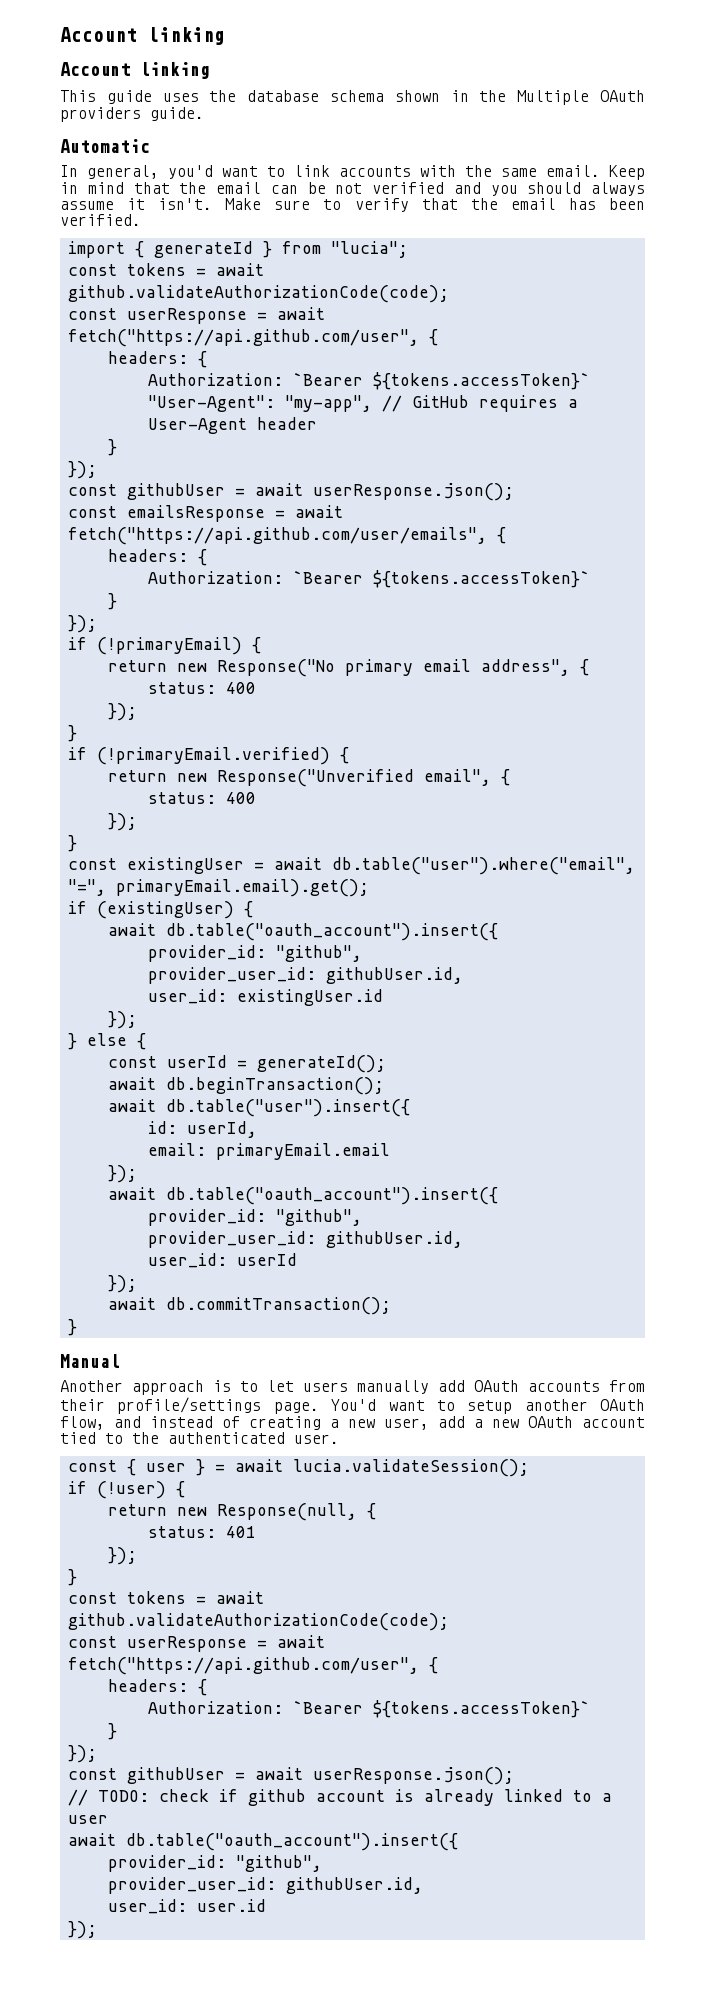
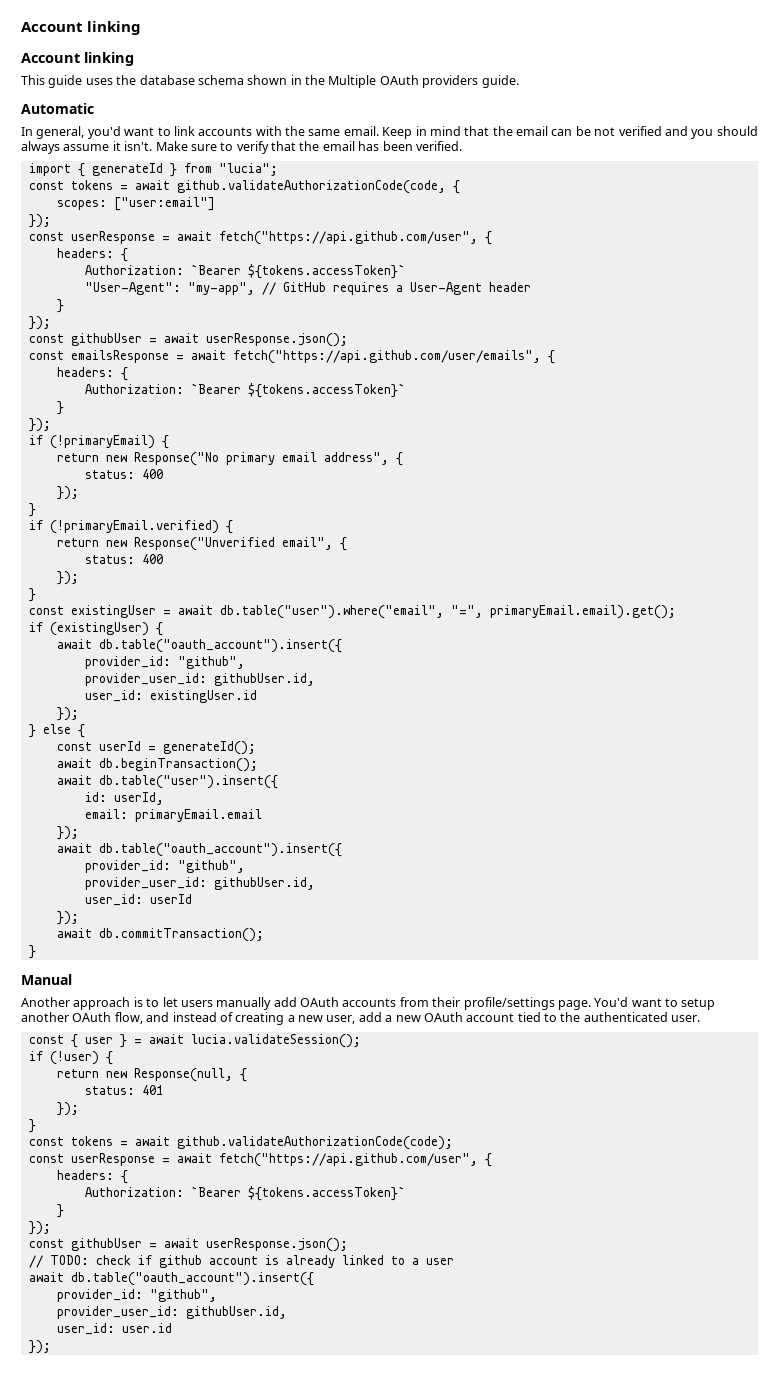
  import { generateId } from "lucia";
- const tokens = await github.validateAuthorizationCode(code);
+ const tokens = await github.validateAuthorizationCode(code, {
+ scopes: ["user:email"]
+ });

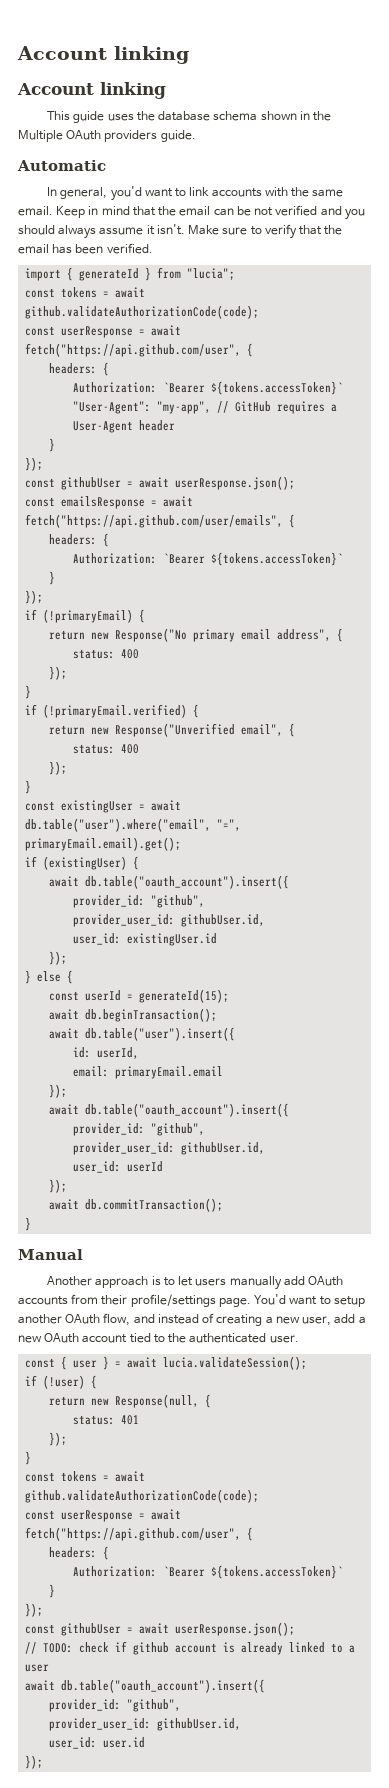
  import { generateId } from "lucia";
- const tokens = await github.validateAuthorizationCode(code, {
- scopes: ["user:email"]
- });
+ const tokens = await github.validateAuthorizationCode(code);
- const userId = generateId();
+ const userId = generateId(15);

